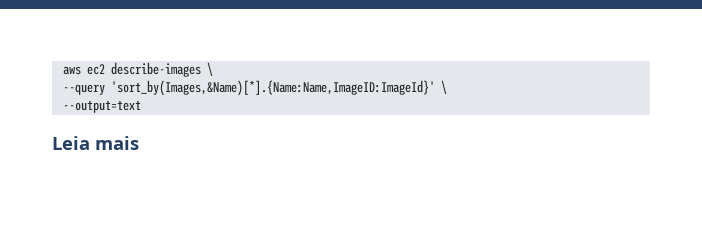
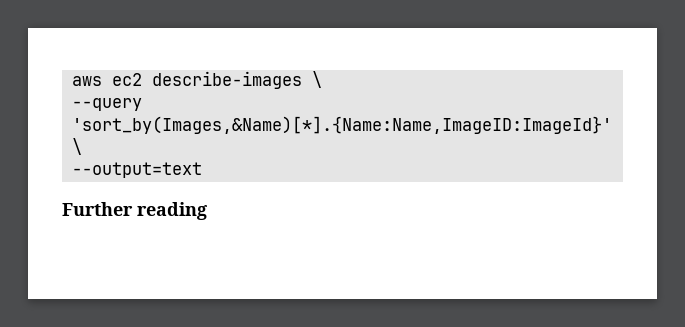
- Leia mais
+ Further reading

